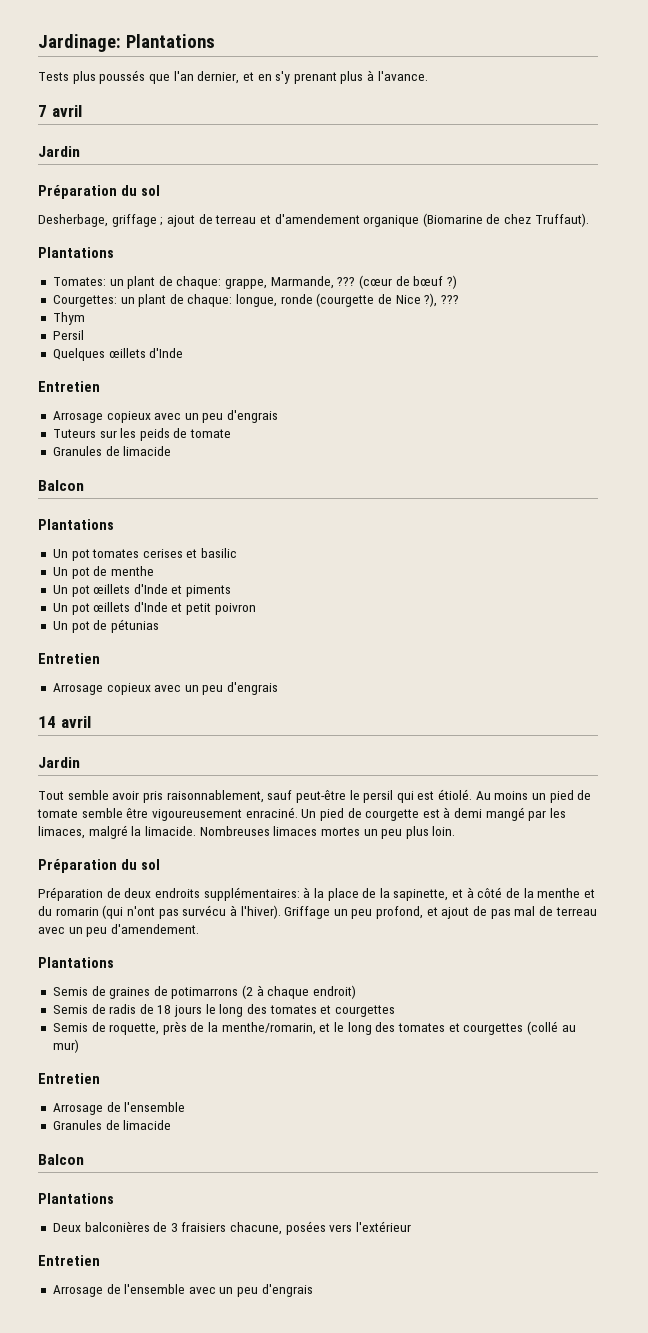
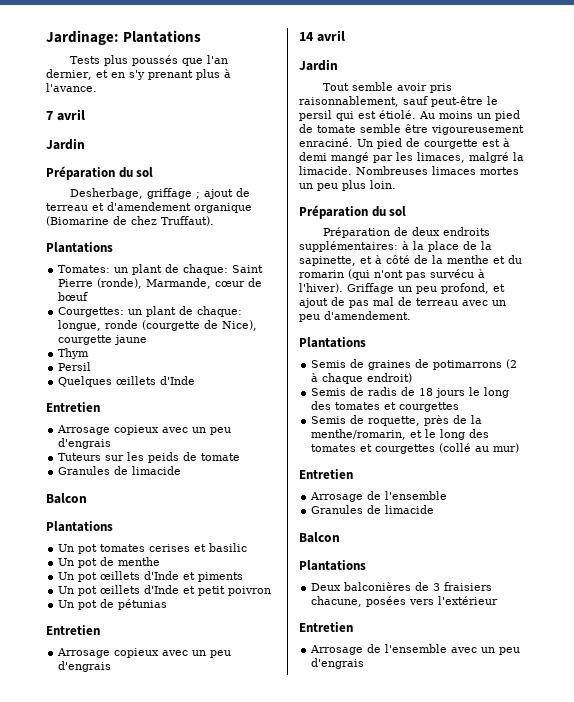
- Tomates: un plant de chaque: grappe, Marmande, ??? (cœur de bœuf ?)
+ Tomates: un plant de chaque: Saint Pierre (ronde), Marmande, cœur de bœuf
- Courgettes: un plant de chaque: longue, ronde (courgette de Nice ?), ???
+ Courgettes: un plant de chaque: longue, ronde (courgette de Nice), courgette jaune

